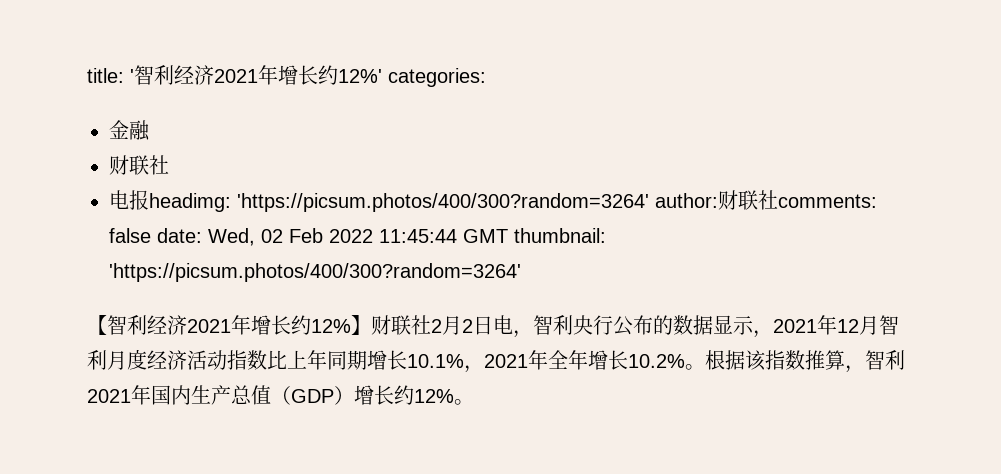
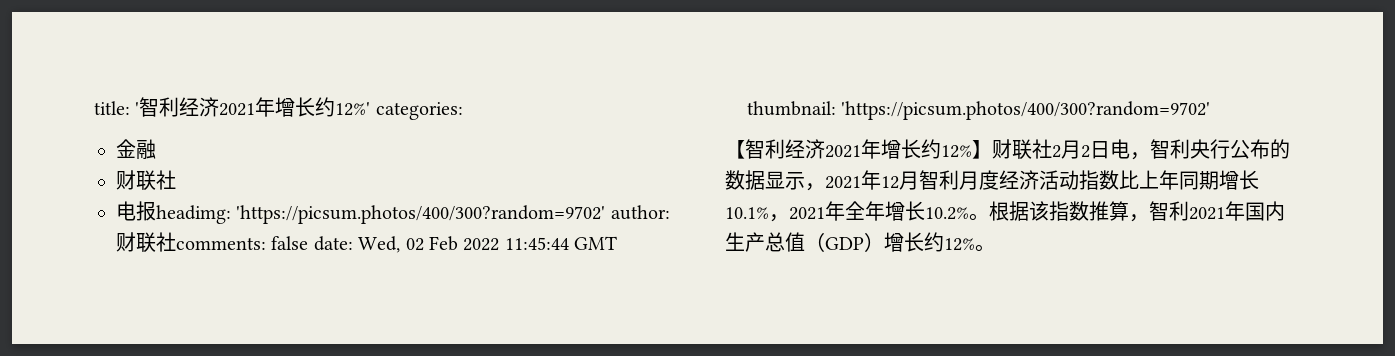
- 电报headimg: 'https://picsum.photos/400/300?random=3264' author:财联社comments: false date: Wed, 02 Feb 2022 11:45:44 GMT thumbnail: 'https://picsum.photos/400/300?random=3264'
+ 电报headimg: 'https://picsum.photos/400/300?random=9702' author:财联社comments: false date: Wed, 02 Feb 2022 11:45:44 GMT thumbnail: 'https://picsum.photos/400/300?random=9702'

